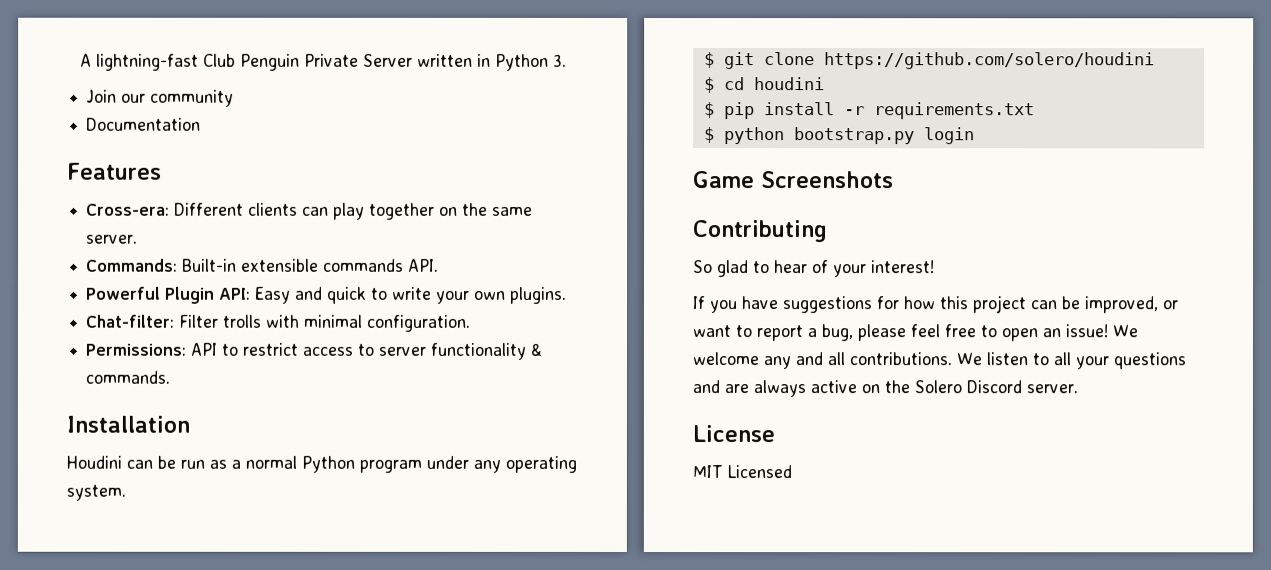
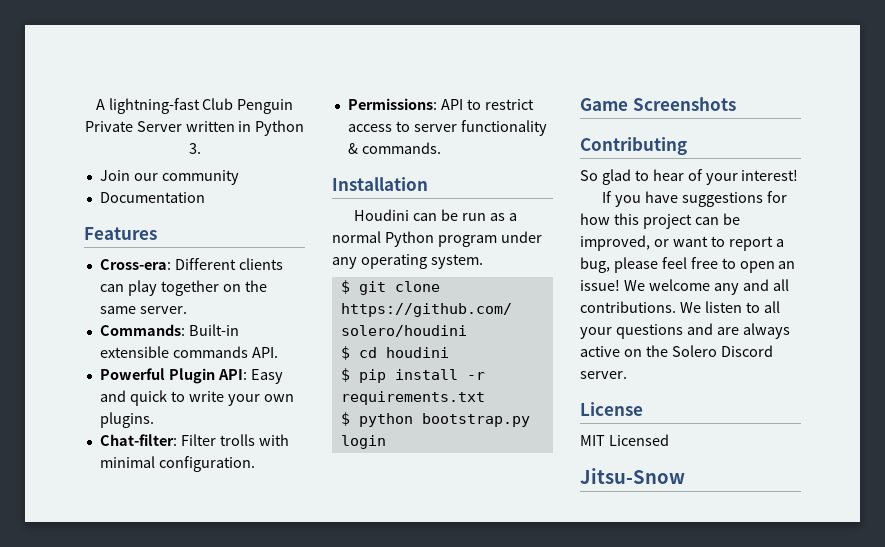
+ Jitsu-Snow

